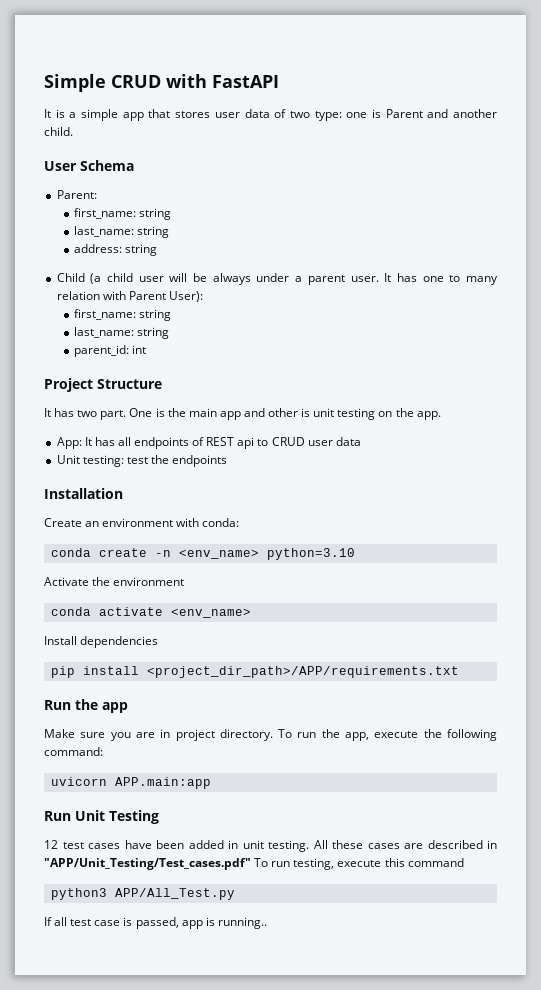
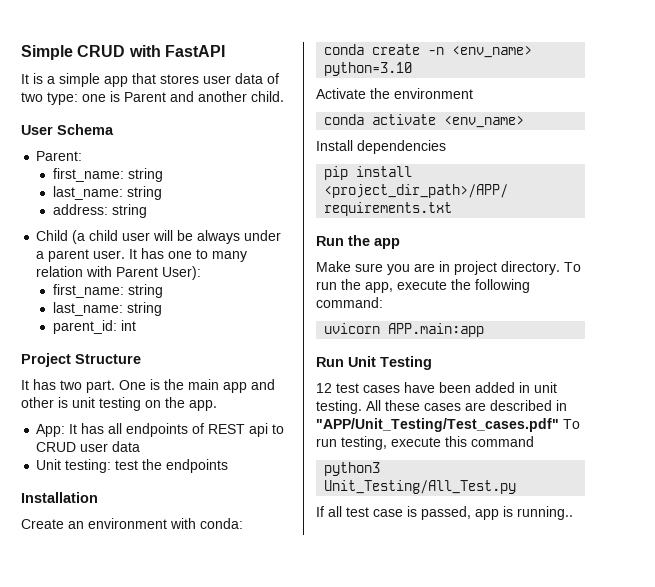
- python3 APP/All_Test.py
+ python3 Unit_Testing/All_Test.py

